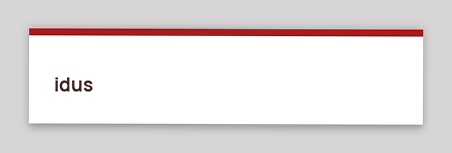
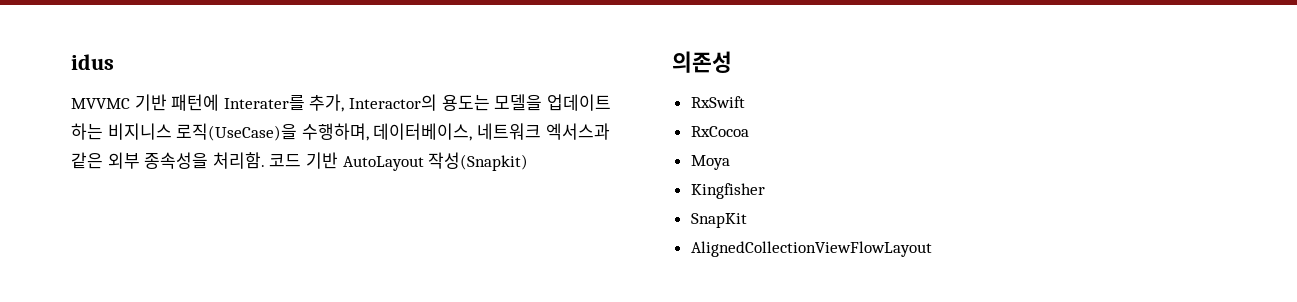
+ MVVMC 기반 패턴에 Interater를 추가, Interactor의 용도는 모델을 업데이트 하는 비지니스 로직(UseCase)을 수행하며, 데이터베이스, 네트워크 엑서스과 같은 외부 종속성을 처리함. 코드 기반 AutoLayout 작성(Snapkit)
+ 의존성
+ RxSwift
+ RxCocoa
+ Moya
+ Kingfisher
+ SnapKit
+ AlignedCollectionViewFlowLayout

